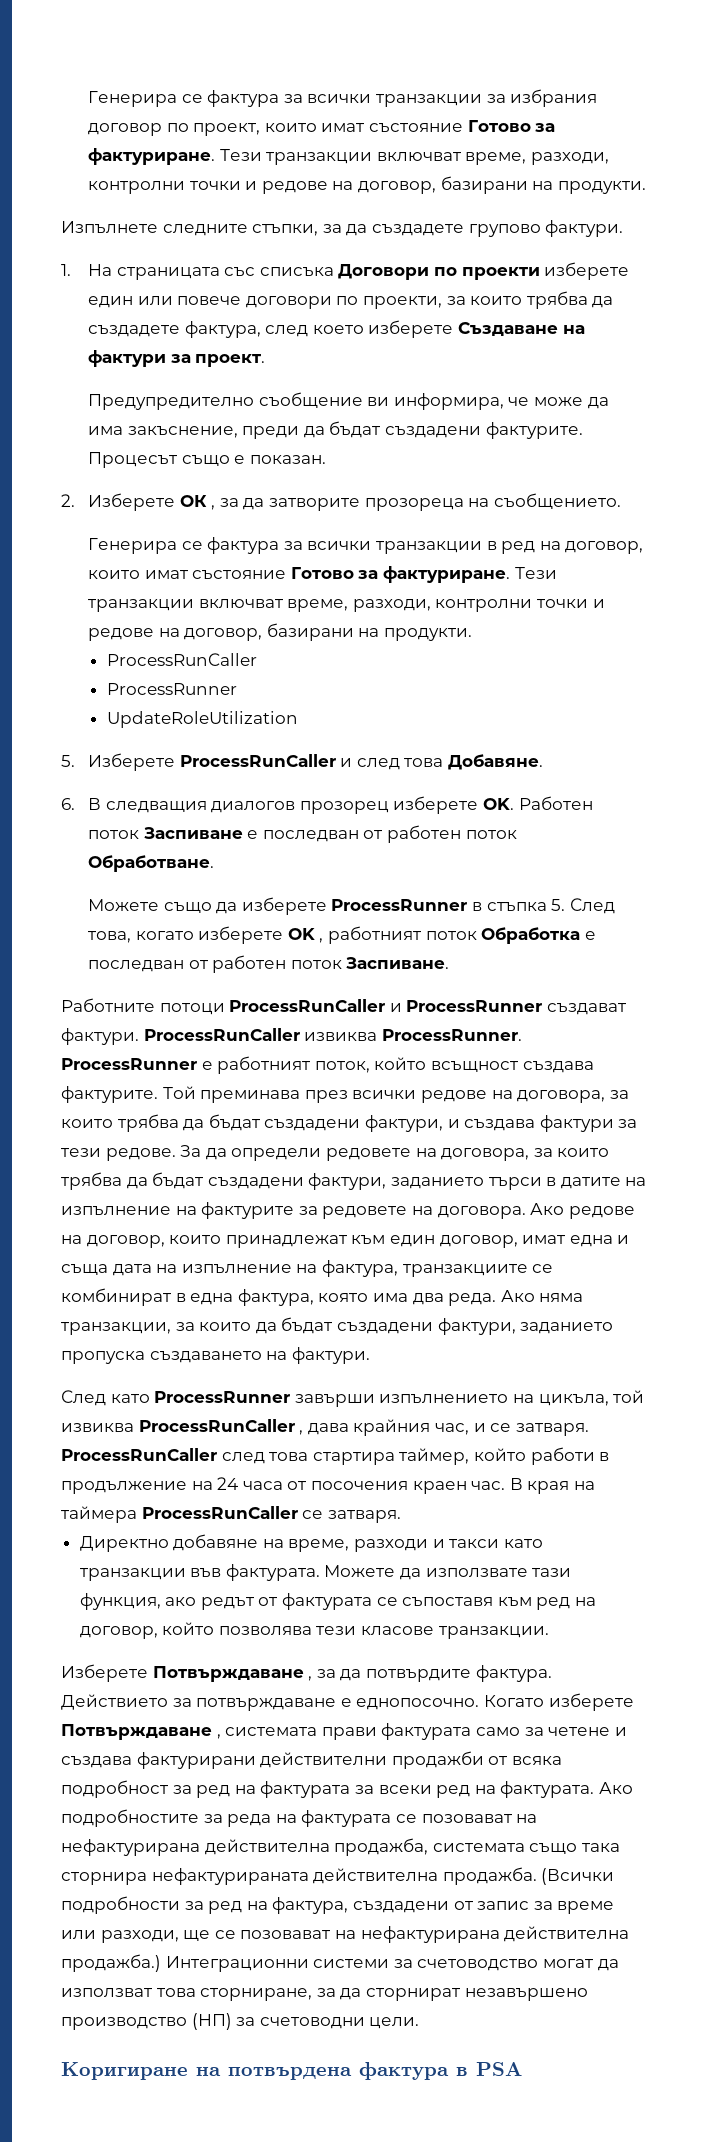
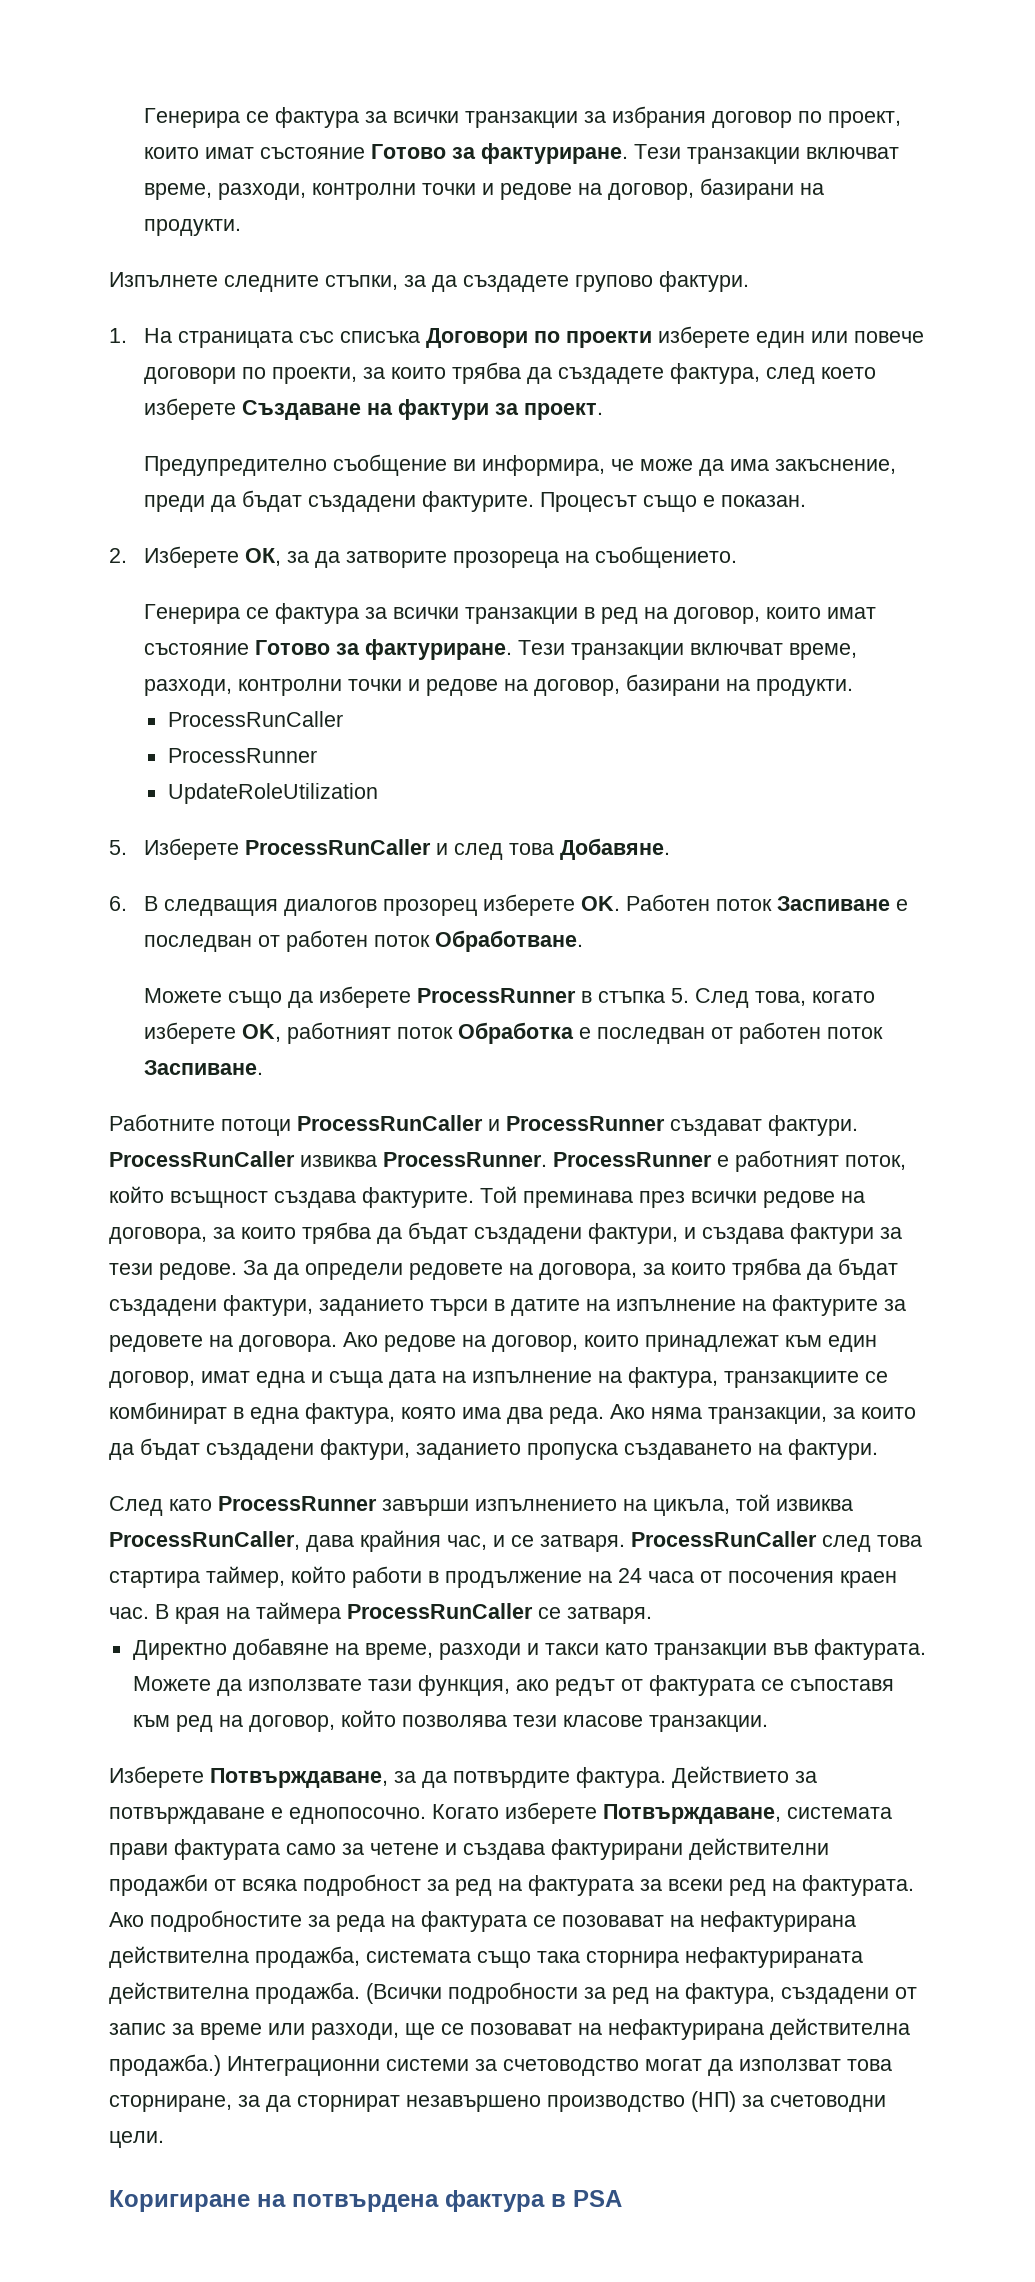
- 2. Изберете ОК , за да затворите прозореца на съобщението.
+ 2. Изберете ОК, за да затворите прозореца на съобщението.
- Можете също да изберете ProcessRunner в стъпка 5. След това, когато изберете OK , работният поток Обработка е последван от работен поток Заспиване.
+ Можете също да изберете ProcessRunner в стъпка 5. След това, когато изберете OK, работният поток Обработка е последван от работен поток Заспиване.
- След като ProcessRunner завърши изпълнението на цикъла, той извиква ProcessRunCaller , дава крайния час, и се затваря.
+ След като ProcessRunner завърши изпълнението на цикъла, той извиква ProcessRunCaller, дава крайния час, и се затваря.
- Изберете Потвърждаване , за да потвърдите фактура.
+ Изберете Потвърждаване, за да потвърдите фактура.
- Когато изберете Потвърждаване , системата прави фактурата само за четене и създава фактурирани действителни продажби от всяка подробност за ред на фактурата за всеки ред на фактурата.
+ Когато изберете Потвърждаване, системата прави фактурата само за четене и създава фактурирани действителни продажби от всяка подробност за ред на фактурата за всеки ред на фактурата.

